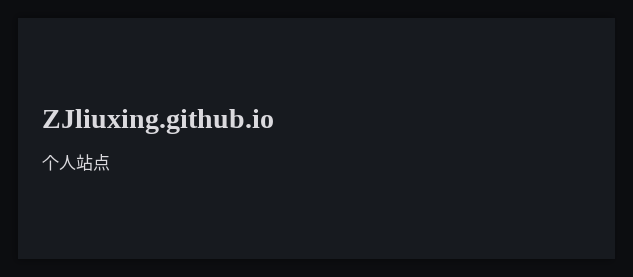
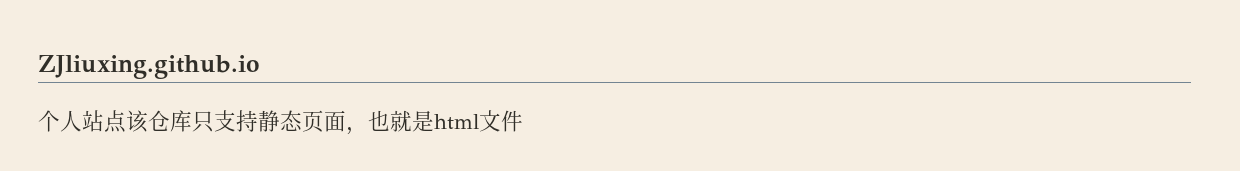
- 个人站点
+ 个人站点该仓库只支持静态页面，也就是html文件

